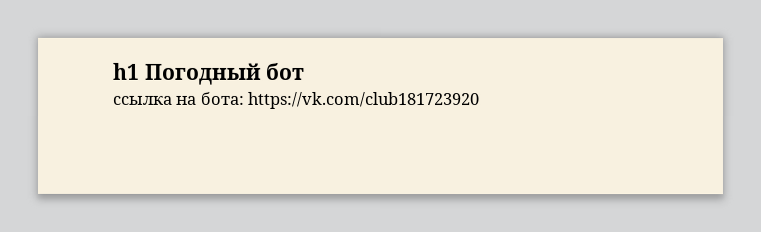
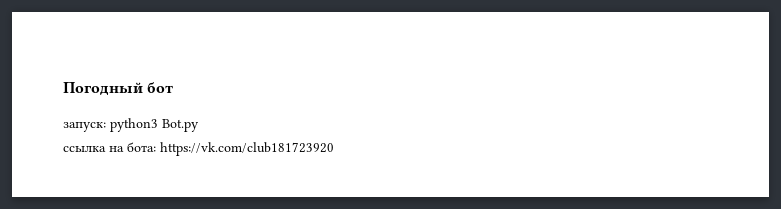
- h1 Погодный бот
+ Погодный бот
+ запуск: python3 Bot.py

